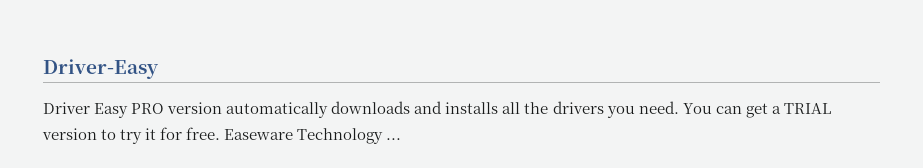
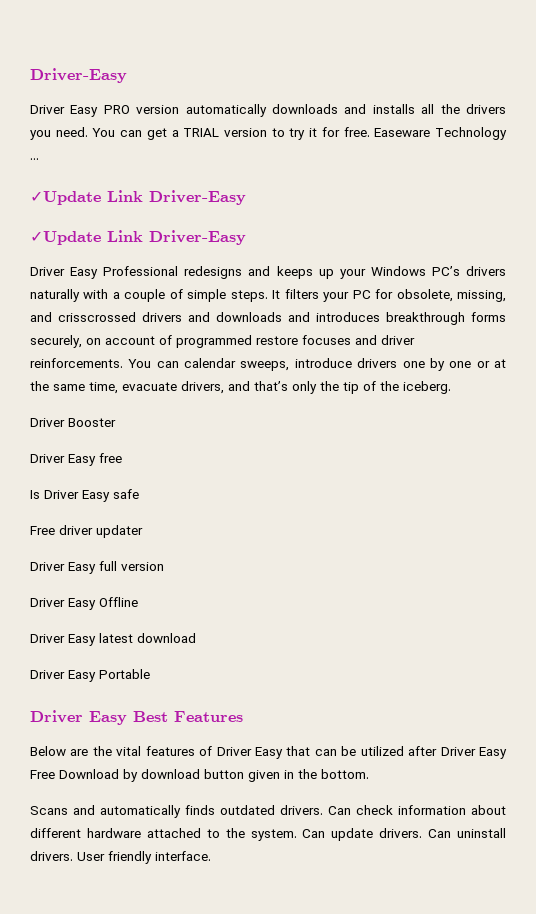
  Easeware Technology ...
+ ✓Update Link Driver-Easy
+ ✓Update Link Driver-Easy
+ Driver Easy Professional redesigns and keeps up your Windows PC’s drivers naturally with a couple of simple steps. It filters your PC for obsolete, missing, and crisscrossed drivers and downloads and introduces breakthrough forms securely, on account of programmed restore focuses and driver reinforcements. You can calendar sweeps, introduce drivers one by one or at the same time, evacuate drivers, and that’s only the tip of the iceberg.
+ Driver Booster
+ Driver Easy free
+ Is Driver Easy safe
+ Free driver updater
+ Driver Easy full version
+ Driver Easy Offline
+ Driver Easy latest download
+ Driver Easy Portable
+ Driver Easy Best Features
+ Below are the vital features of Driver Easy that can be utilized after Driver Easy Free Download by download button given in the bottom.
+ Scans and automatically finds outdated drivers. Can check information about different hardware attached to the system. Can update drivers. Can uninstall drivers. User friendly interface.

